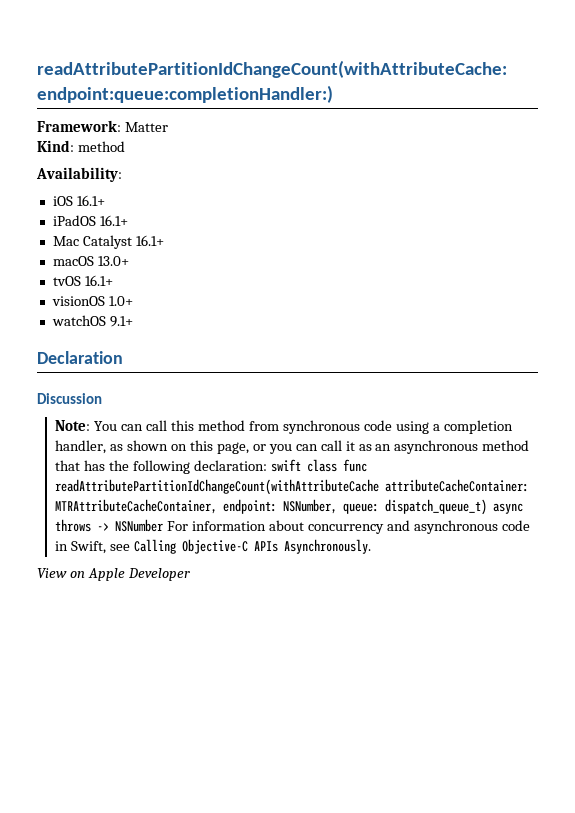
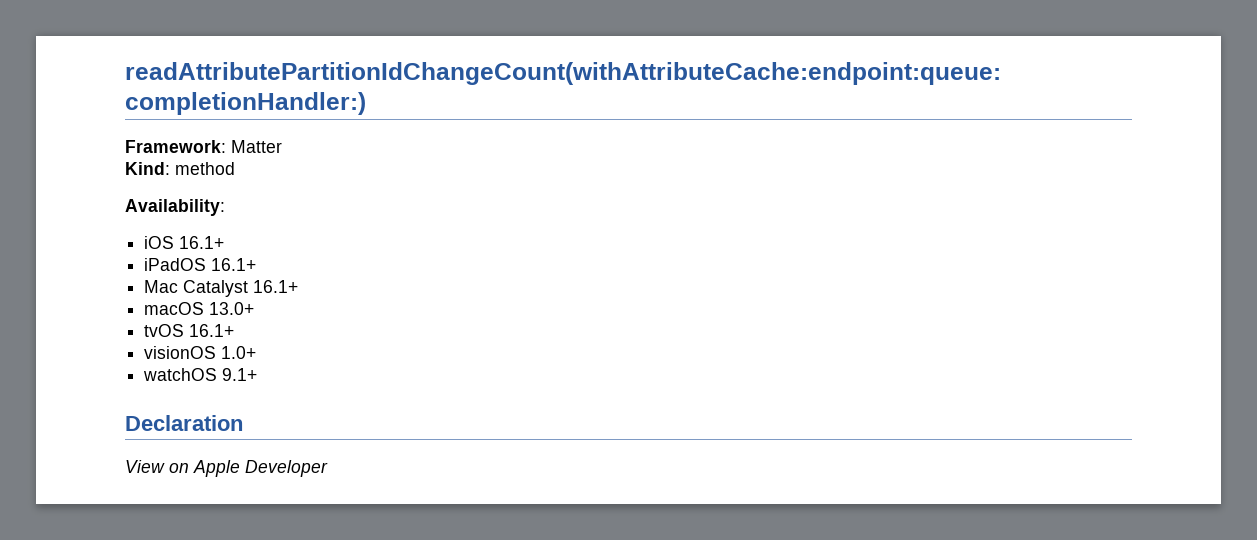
- Discussion
- Note: You can call this method from synchronous code using a completion handler, as shown on this page, or you can call it as an asynchronous method that has the following declaration: swift class func readAttributePartitionIdChangeCount(withAttributeCache attributeCacheContainer: MTRAttributeCacheContainer, endpoint: NSNumber, queue: dispatch_queue_t) async throws -> NSNumber For information about concurrency and asynchronous code in Swift, see Calling Objective-C APIs Asynchronously.

